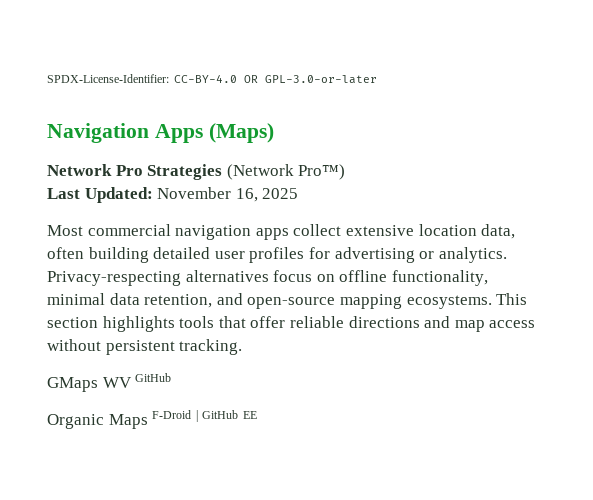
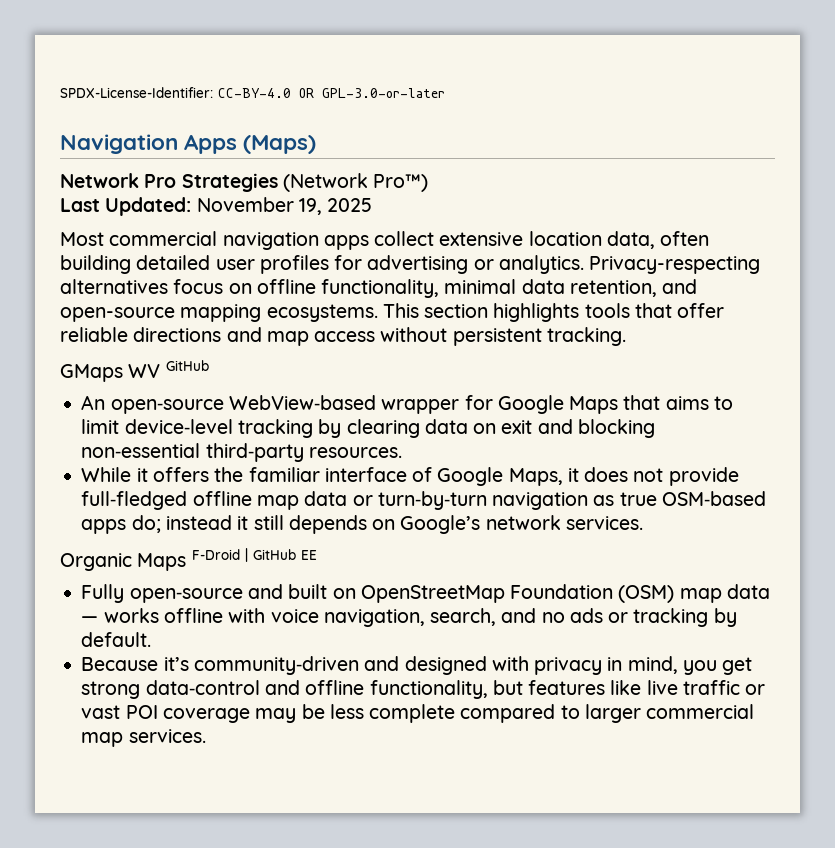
- Last Updated: November 16, 2025
+ Last Updated: November 19, 2025
+ An open‑source WebView‑based wrapper for Google Maps that aims to limit device‑level tracking by clearing data on exit and blocking non‑essential third‑party resources.
+ While it offers the familiar interface of Google Maps, it does not provide full‑fledged offline map data or turn‑by‑turn navigation as true OSM‑based apps do; instead it still depends on Google’s network services.
+ Fully open‑source and built on OpenStreetMap Foundation (OSM) map data — works offline with voice navigation, search, and no ads or tracking by default.
+ Because it’s community‑driven and designed with privacy in mind, you get strong data‑control and offline functionality, but features like live traffic or vast POI coverage may be less complete compared to larger commercial map services.

